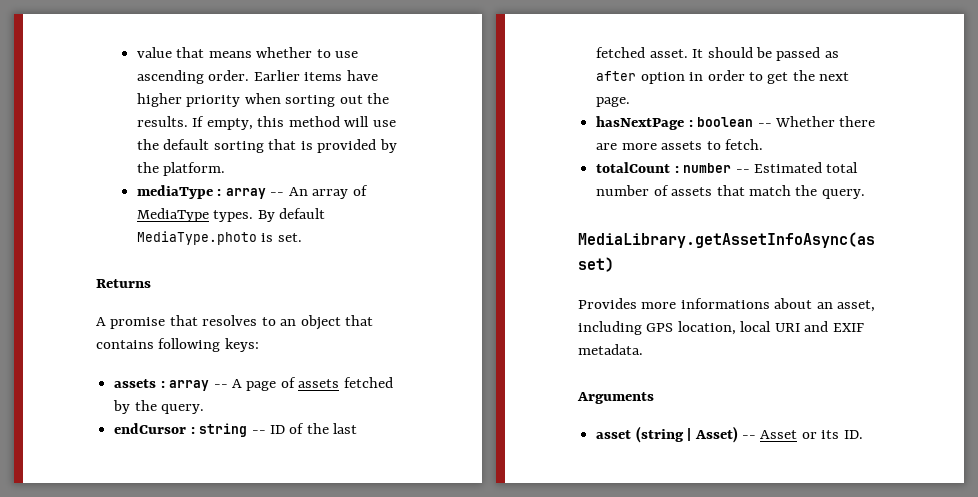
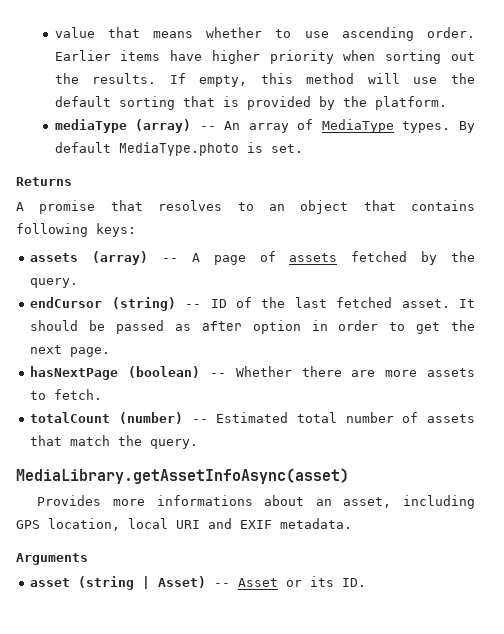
- mediaType : array -- An array of MediaType types.
+ mediaType (array) -- An array of MediaType types.
- assets : array -- A page of assets fetched by the query.
+ assets (array) -- A page of assets fetched by the query.
- endCursor : string -- ID of the last fetched asset.
+ endCursor (string) -- ID of the last fetched asset.
- hasNextPage : boolean -- Whether there are more assets to fetch.
+ hasNextPage (boolean) -- Whether there are more assets to fetch.
- totalCount : number -- Estimated total number of assets that match the query.
+ totalCount (number) -- Estimated total number of assets that match the query.

